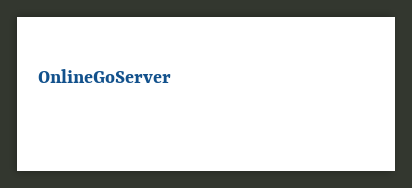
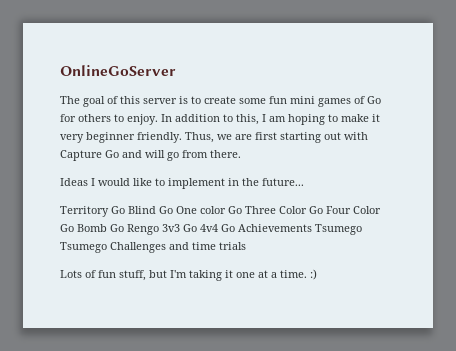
+ The goal of this server is to create some fun mini games of Go for others to enjoy. In addition to this, I am hoping to make it very beginner friendly. Thus, we are first starting out with Capture Go and will go from there.
+ Ideas I would like to implement in the future...
+ Territory Go Blind Go One color Go Three Color Go Four Color Go Bomb Go Rengo 3v3 Go 4v4 Go Achievements Tsumego Tsumego Challenges and time trials
+ Lots of fun stuff, but I'm taking it one at a time. :)

